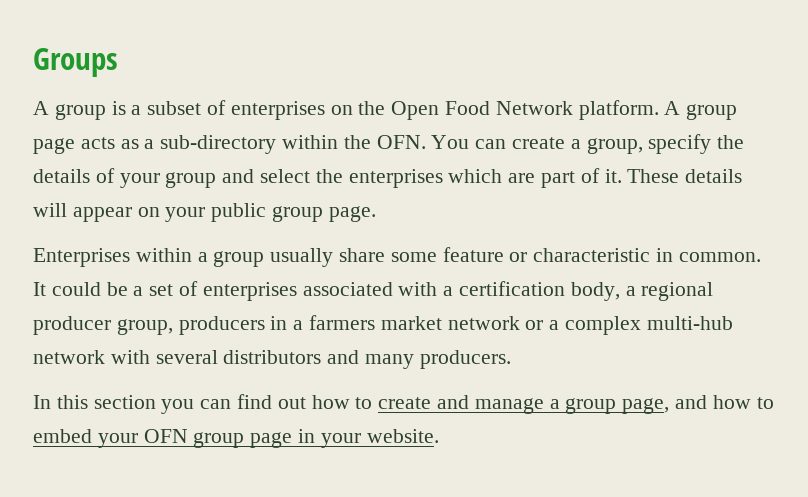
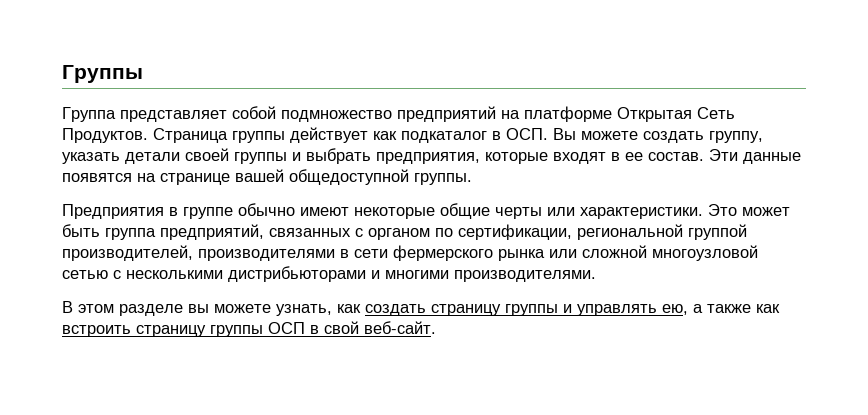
- Groups
- A group is a subset of enterprises on the Open Food Network platform. A group page acts as a sub-directory within the OFN. You can create a group, specify the details of your group and select the enterprises which are part of it. These details will appear on your public group page.
- Enterprises within a group usually share some feature or characteristic in common. It could be a set of enterprises associated with a certification body, a regional producer group, producers in a farmers market network or a complex multi-hub network with several distributors and many producers.
- In this section you can find out how to create and manage a group page, and how to embed your OFN group page in your website.
+ Группы
+ Группа представляет собой подмножество предприятий на платформе Открытая Сеть Продуктов. Страница группы действует как подкаталог в ОСП. Вы можете создать группу, указать детали своей группы и выбрать предприятия, которые входят в ее состав. Эти данные появятся на странице вашей общедоступной группы.
+ Предприятия в группе обычно имеют некоторые общие черты или характеристики. Это может быть группа предприятий, связанных с органом по сертификации, региональной группой производителей, производителями в сети фермерского рынка или сложной многоузловой сетью с несколькими дистрибьюторами и многими производителями.
+ В этом разделе вы можете узнать, как создать страницу группы и управлять ею, а также как встроить страницу группы ОСП в свой веб-сайт.

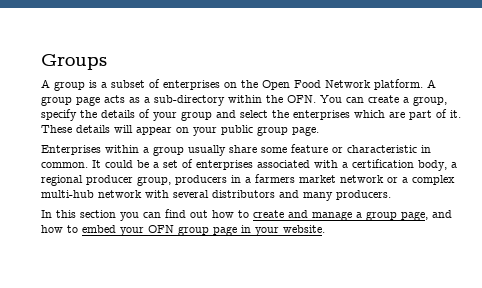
- Группы
- Группа представляет собой подмножество предприятий на платформе Открытая Сеть Продуктов. Страница группы действует как подкаталог в ОСП. Вы можете создать группу, указать детали своей группы и выбрать предприятия, которые входят в ее состав. Эти данные появятся на странице вашей общедоступной группы.
- Предприятия в группе обычно имеют некоторые общие черты или характеристики. Это может быть группа предприятий, связанных с органом по сертификации, региональной группой производителей, производителями в сети фермерского рынка или сложной многоузловой сетью с несколькими дистрибьюторами и многими производителями.
- В этом разделе вы можете узнать, как создать страницу группы и управлять ею, а также как встроить страницу группы ОСП в свой веб-сайт.
+ Groups
+ A group is a subset of enterprises on the Open Food Network platform. A group page acts as a sub-directory within the OFN. You can create a group, specify the details of your group and select the enterprises which are part of it. These details will appear on your public group page.
+ Enterprises within a group usually share some feature or characteristic in common. It could be a set of enterprises associated with a certification body, a regional producer group, producers in a farmers market network or a complex multi-hub network with several distributors and many producers.
+ In this section you can find out how to create and manage a group page, and how to embed your OFN group page in your website.

